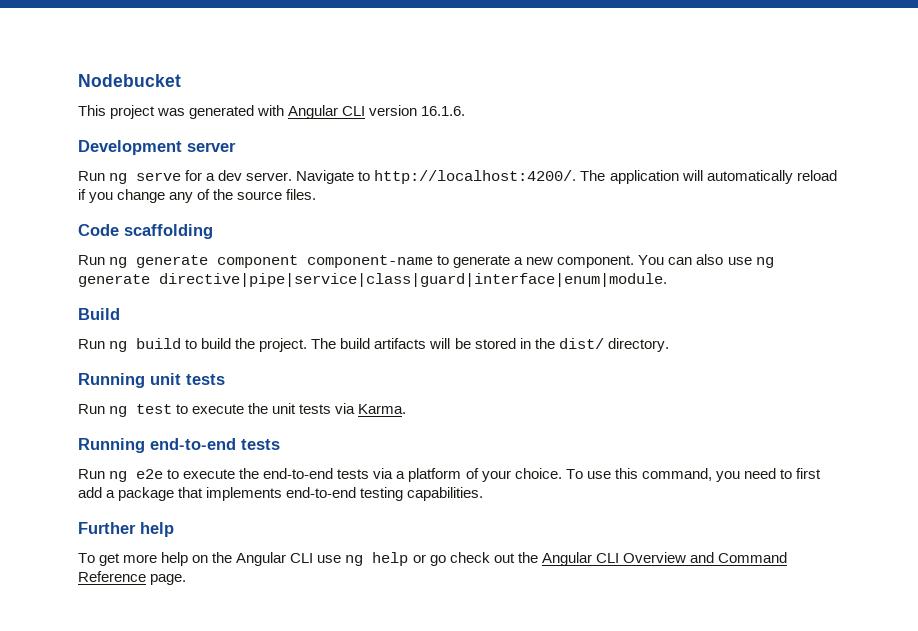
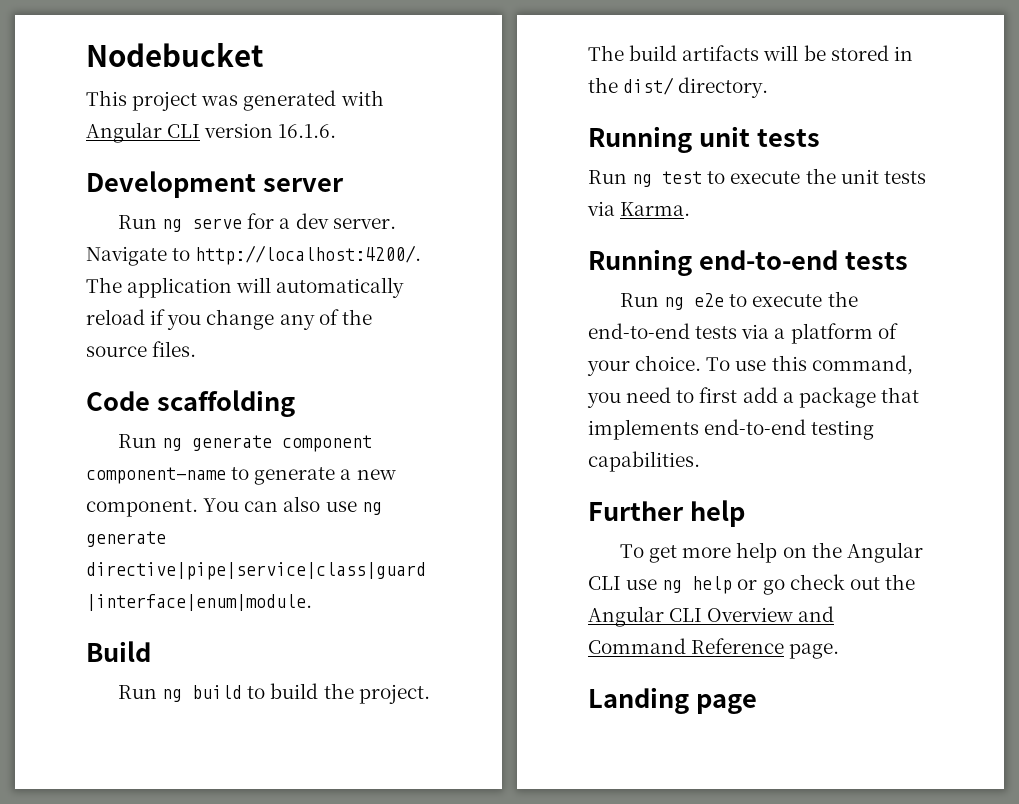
+ Landing page

